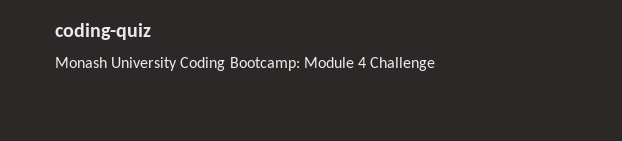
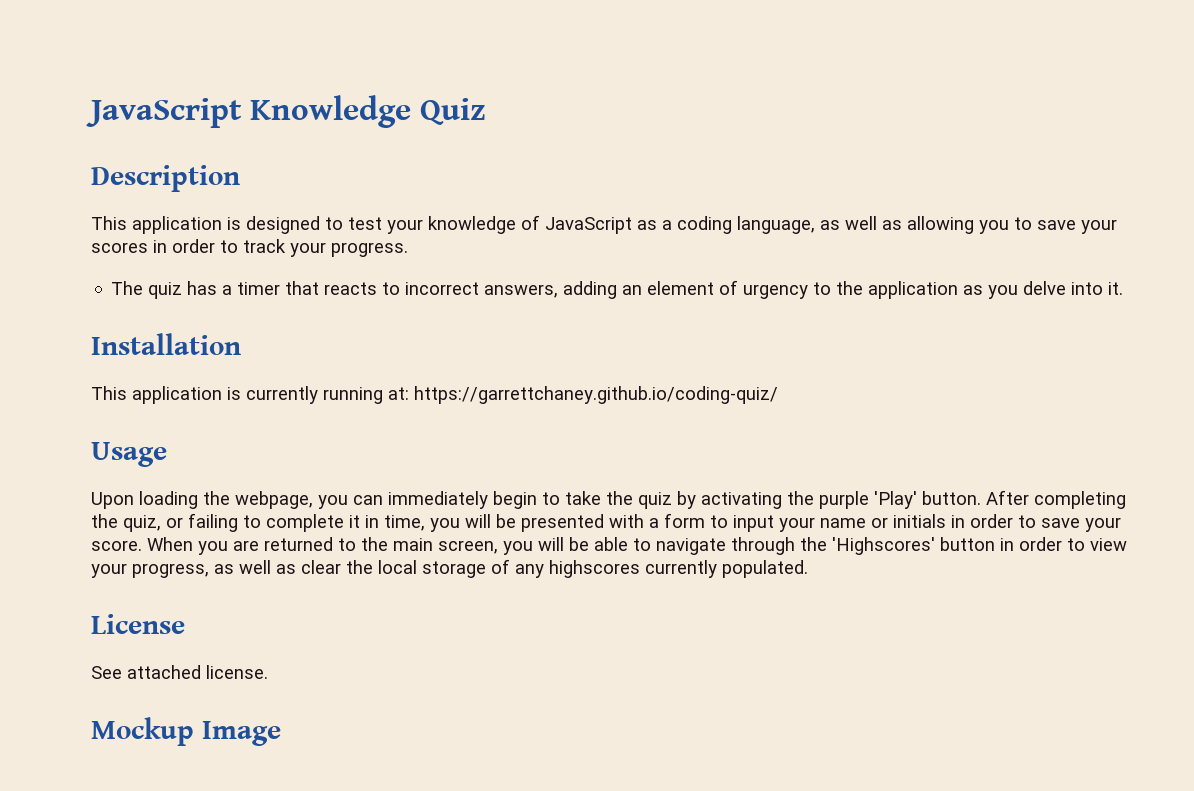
- coding-quiz
- Monash University Coding Bootcamp: Module 4 Challenge
+ JavaScript Knowledge Quiz
+ Description
+ This application is designed to test your knowledge of JavaScript as a coding language, as well as allowing you to save your scores in order to track your progress.
+ The quiz has a timer that reacts to incorrect answers, adding an element of urgency to the application as you delve into it.
+ Installation
+ This application is currently running at: https://garrettchaney.github.io/coding-quiz/
+ Usage
+ Upon loading the webpage, you can immediately begin to take the quiz by activating the purple 'Play' button. After completing the quiz, or failing to complete it in time, you will be presented with a form to input your name or initials in order to save your score. When you are returned to the main screen, you will be able to navigate through the 'Highscores' button in order to view your progress, as well as clear the local storage of any highscores currently populated.
+ License
+ See attached license.
+ Mockup Image

